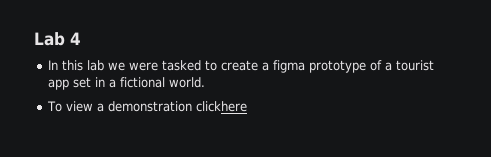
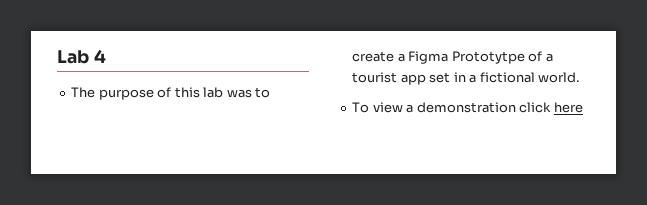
- In this lab we were tasked to create a figma prototype of a tourist app set in a fictional world.
+ The purpose of this lab was to create a Figma Prototytpe of a tourist app set in a fictional world.
- To view a demonstration clickhere
+ To view a demonstration click here

